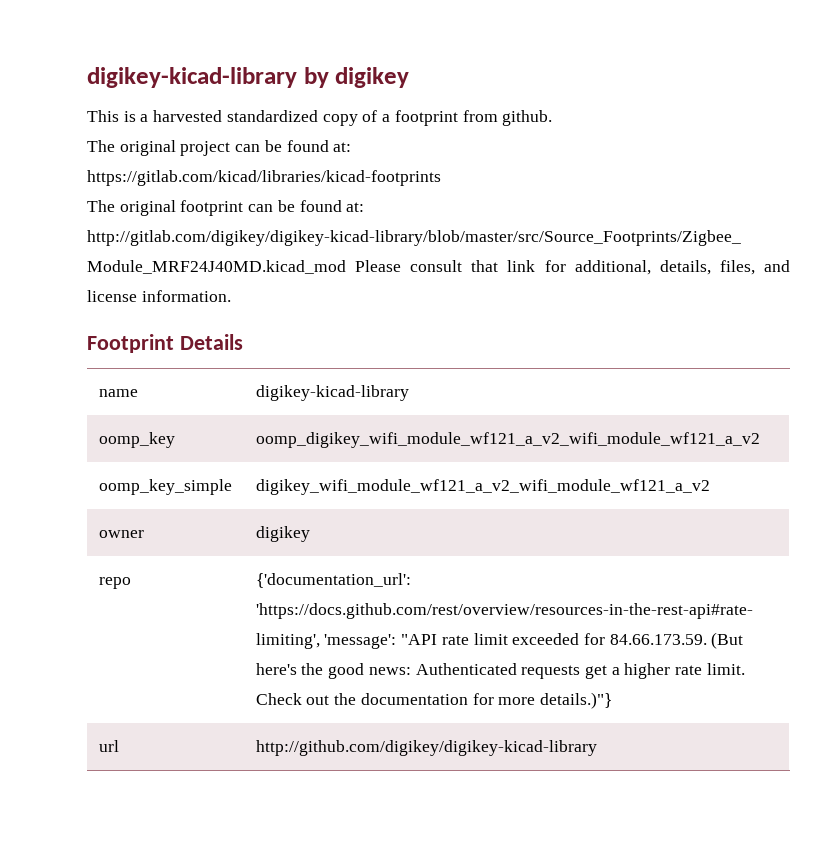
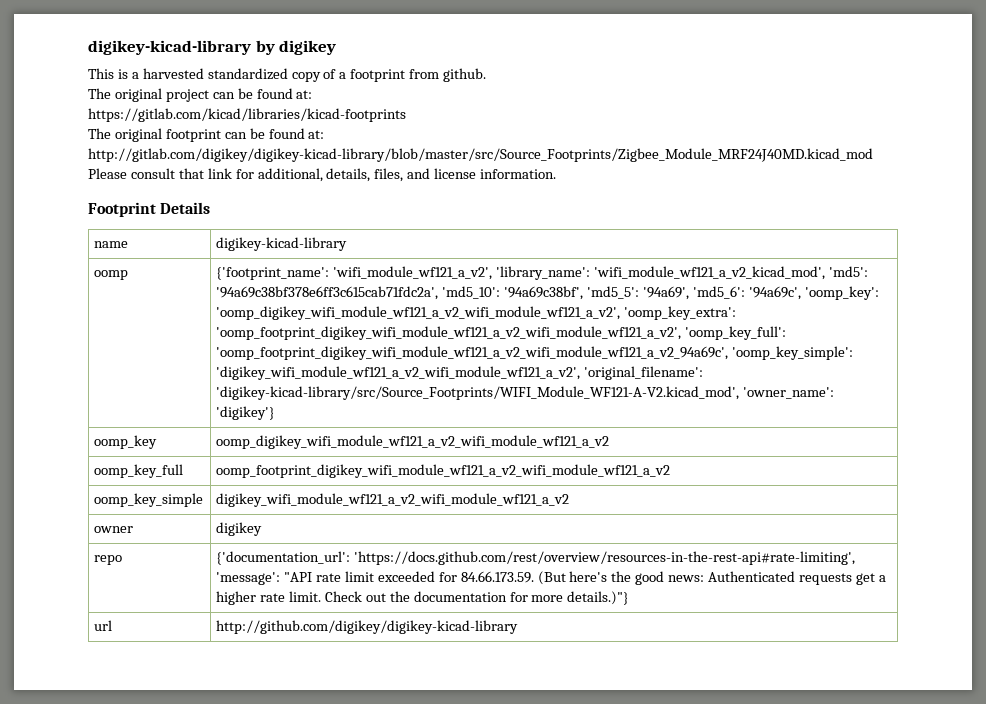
+ oomp | {'footprint_name': 'wifi_module_wf121_a_v2', 'library_name': 'wifi_module_wf121_a_v2_kicad_mod', 'md5': '94a69c38bf378e6ff3c615cab71fdc2a', 'md5_10': '94a69c38bf', 'md5_5': '94a69', 'md5_6': '94a69c', 'oomp_key': 'oomp_digikey_wifi_module_wf121_a_v2_wifi_module_wf121_a_v2', 'oomp_key_extra': 'oomp_footprint_digikey_wifi_module_wf121_a_v2_wifi_module_wf121_a_v2', 'oomp_key_full': 'oomp_footprint_digikey_wifi_module_wf121_a_v2_wifi_module_wf121_a_v2_94a69c', 'oomp_key_simple': 'digikey_wifi_module_wf121_a_v2_wifi_module_wf121_a_v2', 'original_filename': 'digikey-kicad-library/src/Source_Footprints/WIFI_Module_WF121-A-V2.kicad_mod', 'owner_name': 'digikey'}
+ oomp_key_full | oomp_footprint_digikey_wifi_module_wf121_a_v2_wifi_module_wf121_a_v2

